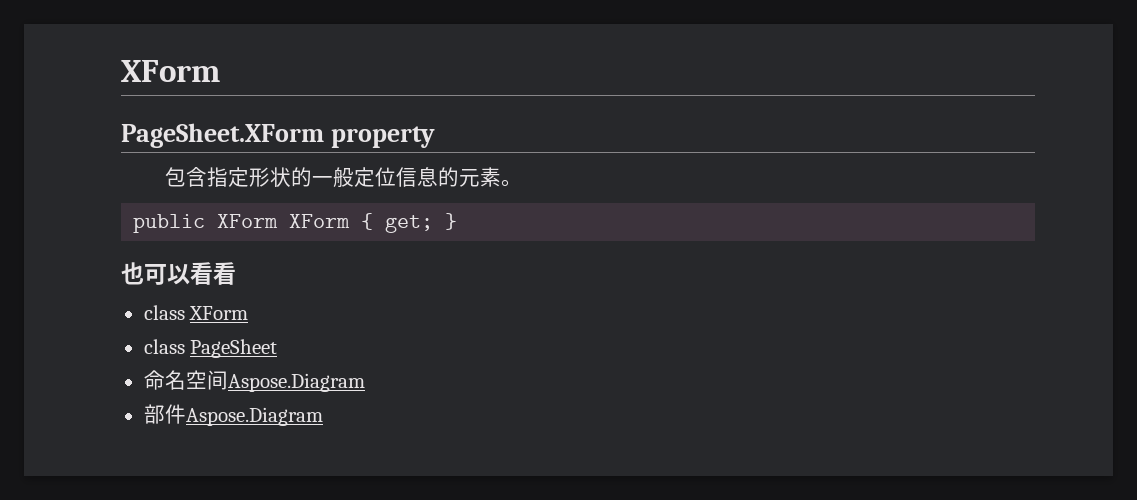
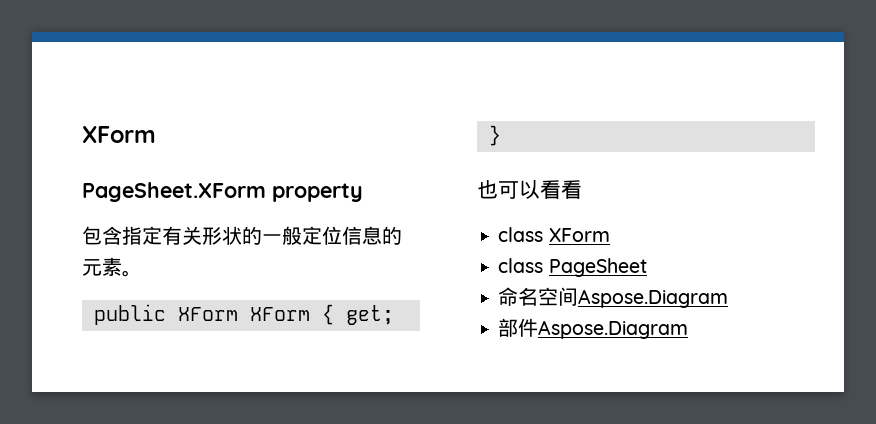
- 包含指定形状的一般定位信息的元素。
+ 包含指定有关形状的一般定位信息的元素。

